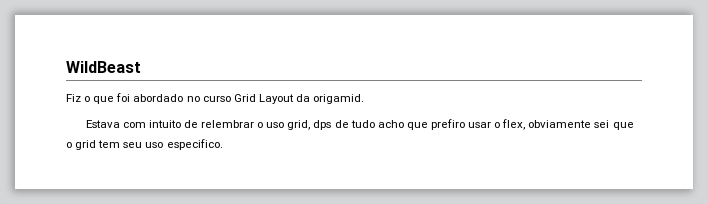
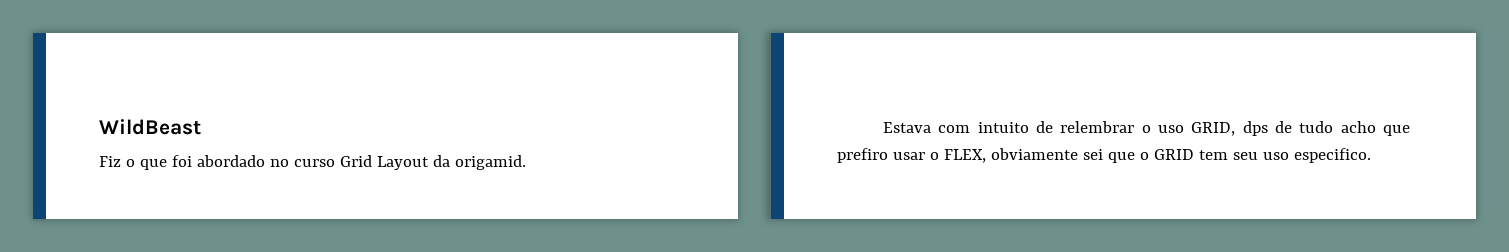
- Estava com intuito de relembrar o uso grid, dps de tudo acho que prefiro usar o flex, obviamente sei que o grid tem seu uso especifico.
+ Estava com intuito de relembrar o uso GRID, dps de tudo acho que prefiro usar o FLEX, obviamente sei que o GRID tem seu uso especifico.

